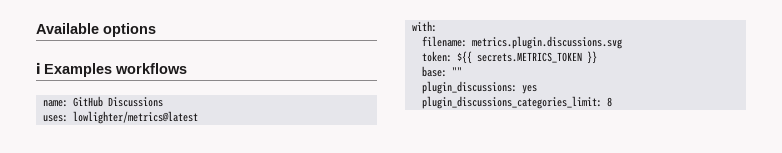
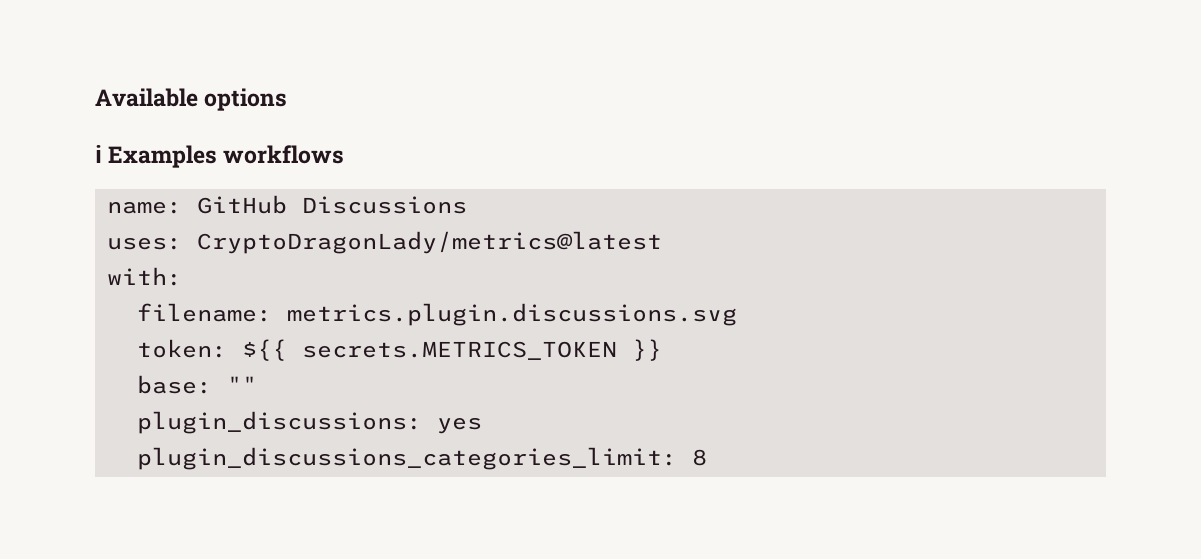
- uses: lowlighter/metrics@latest
+ uses: CryptoDragonLady/metrics@latest

